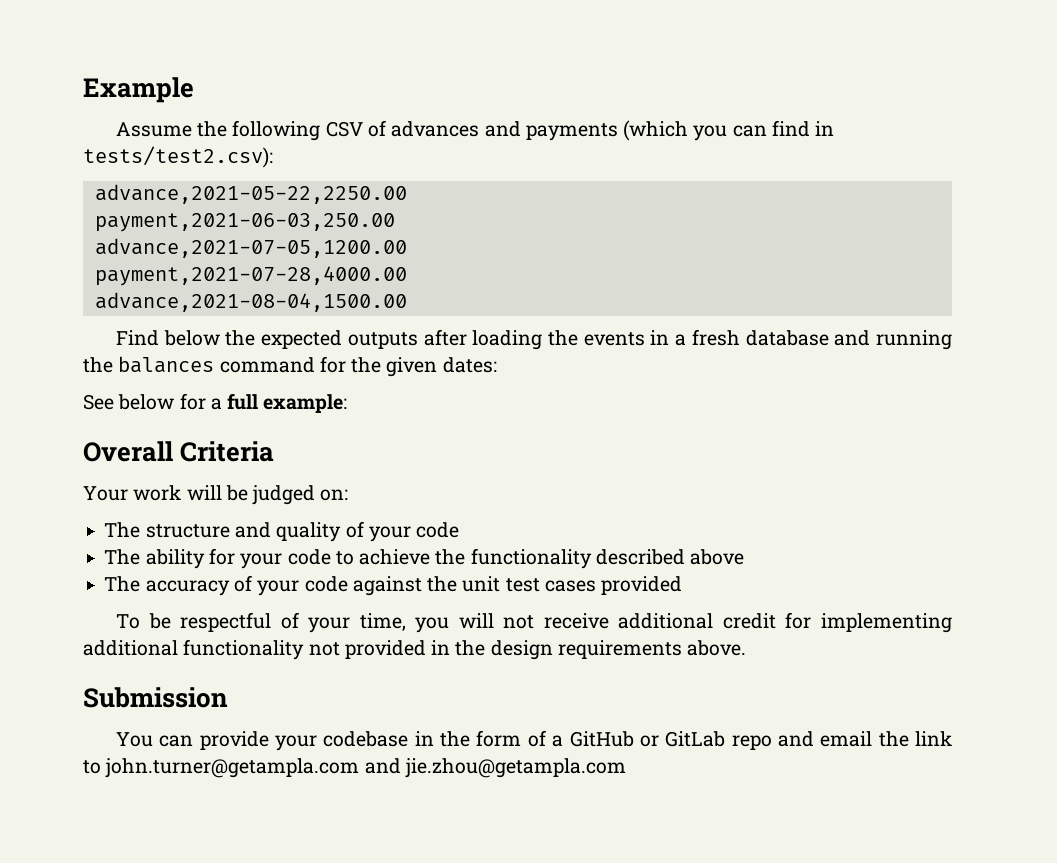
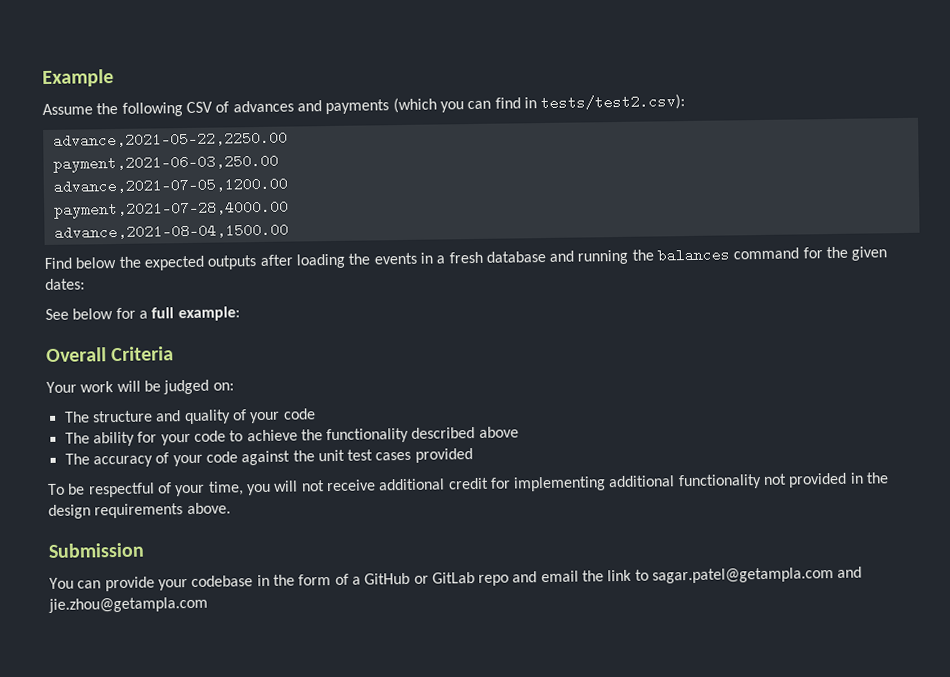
- You can provide your codebase in the form of a GitHub or GitLab repo and email the link to john.turner@getampla.com and jie.zhou@getampla.com
+ You can provide your codebase in the form of a GitHub or GitLab repo and email the link to sagar.patel@getampla.com and jie.zhou@getampla.com

